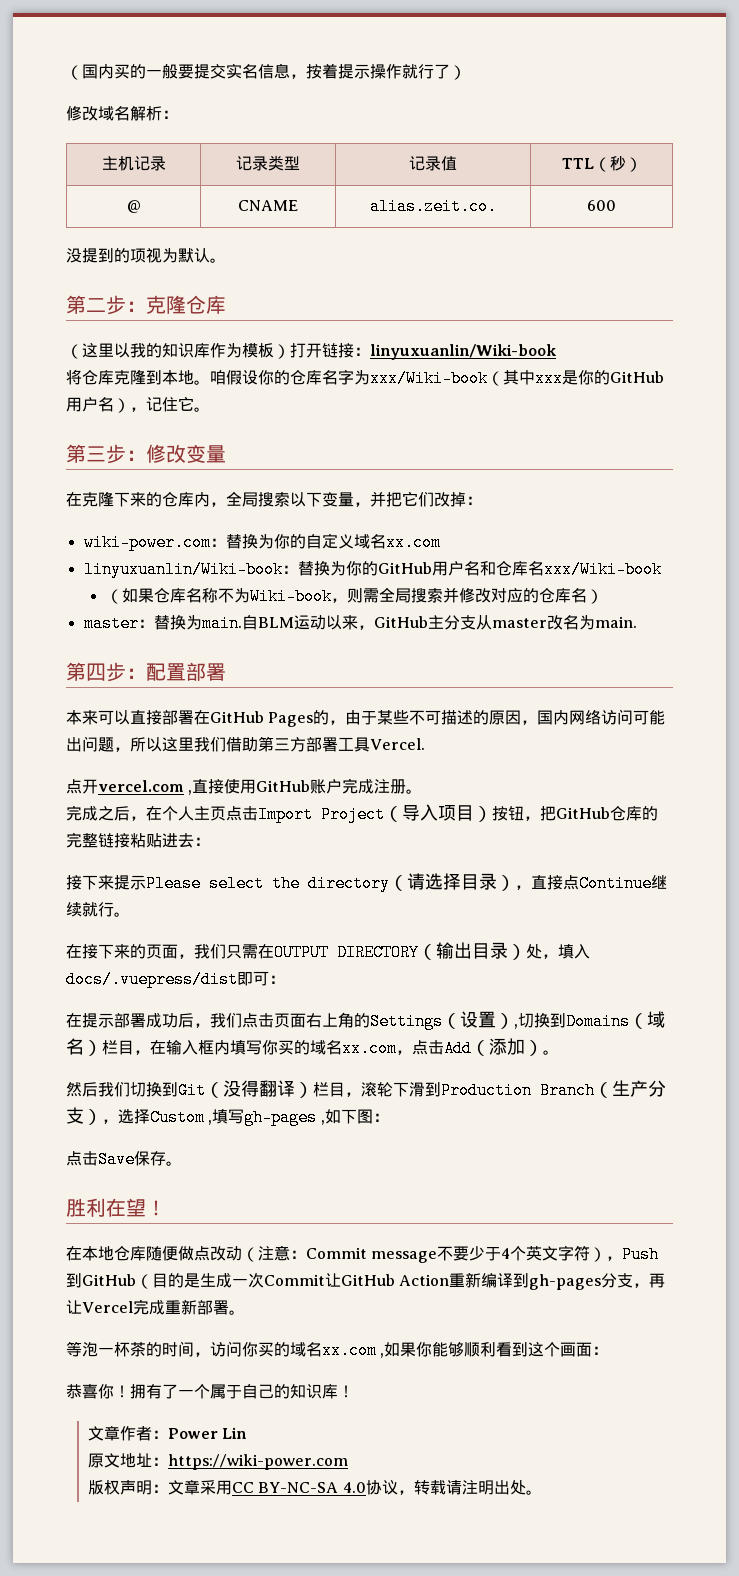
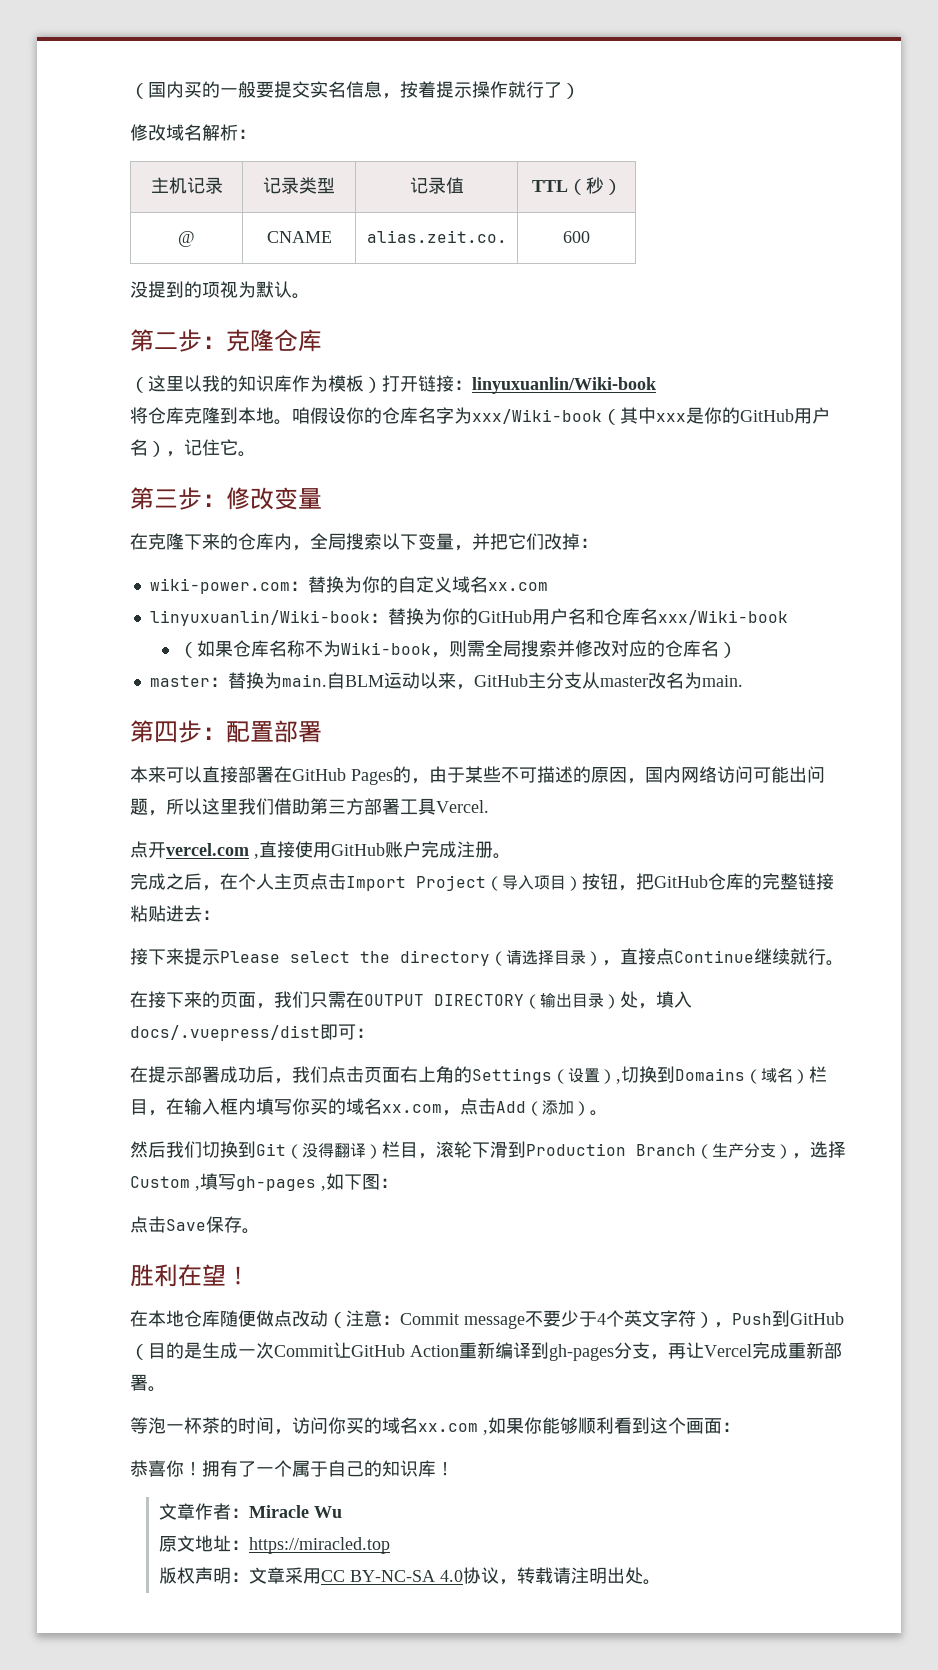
- 文章作者：Power Lin
+ 文章作者：Miracle Wu
- 原文地址：https://wiki-power.com
+ 原文地址：https://miracled.top

